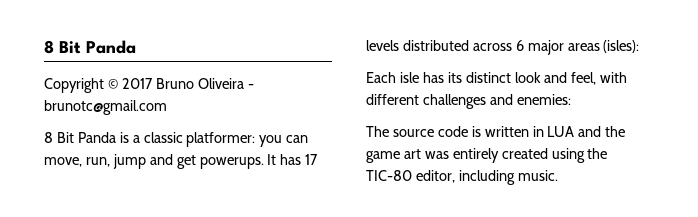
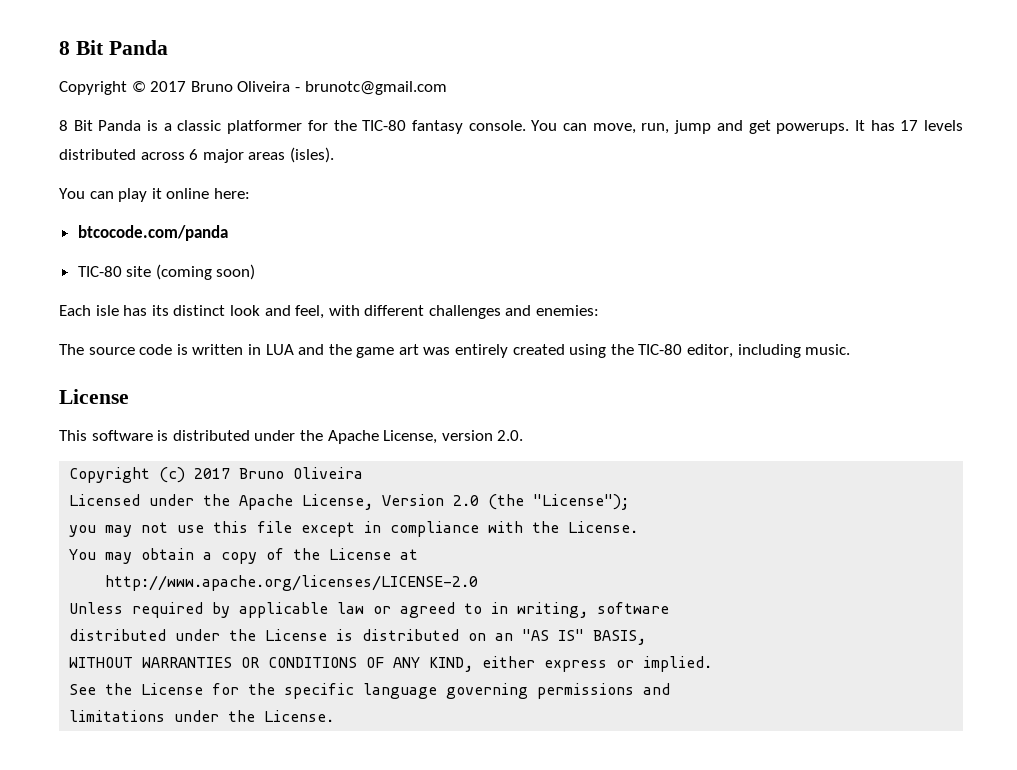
- 8 Bit Panda is a classic platformer: you can move, run, jump and get powerups.
+ 8 Bit Panda is a classic platformer for the TIC-80 fantasy console. You can move, run, jump and get powerups.
- It has 17 levels distributed across 6 major areas (isles):
+ It has 17 levels distributed across 6 major areas (isles).
+ You can play it online here:
+ btcocode.com/panda
+ TIC-80 site (coming soon)
  The source code is written in LUA and the game art was entirely created using the TIC-80 editor, including music.
+ License
+ This software is distributed under the Apache License, version 2.0.
+ Copyright (c) 2017 Bruno Oliveira
+ Licensed under the Apache License, Version 2.0 (the "License");
+ you may not use this file except in compliance with the License.
+ You may obtain a copy of the License at
+ http://www.apache.org/licenses/LICENSE-2.0
+ Unless required by applicable law or agreed to in writing, software
+ distributed under the License is distributed on an "AS IS" BASIS,
+ WITHOUT WARRANTIES OR CONDITIONS OF ANY KIND, either express or implied.
+ See the License for the specific language governing permissions and
+ limitations under the License.

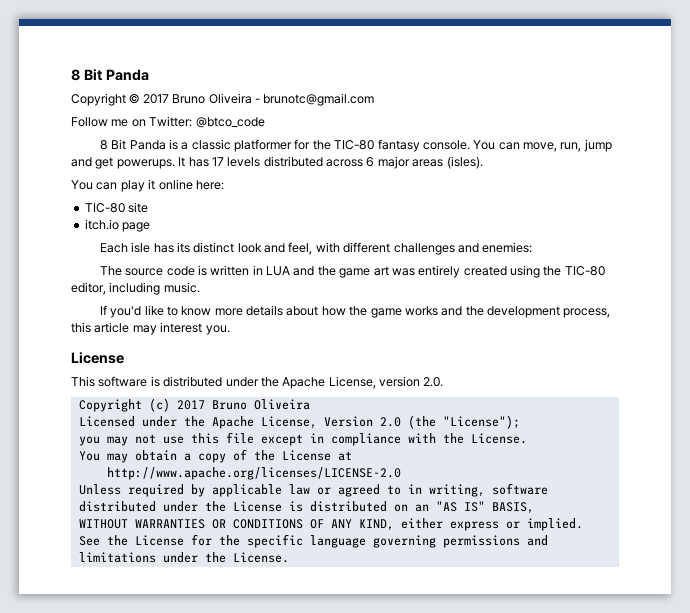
+ Follow me on Twitter: @btco_code
- btcocode.com/panda
- TIC-80 site (coming soon)
+ TIC-80 site
+ itch.io page
+ If you'd like to know more details about how the game works and the development process, this article may interest you.

